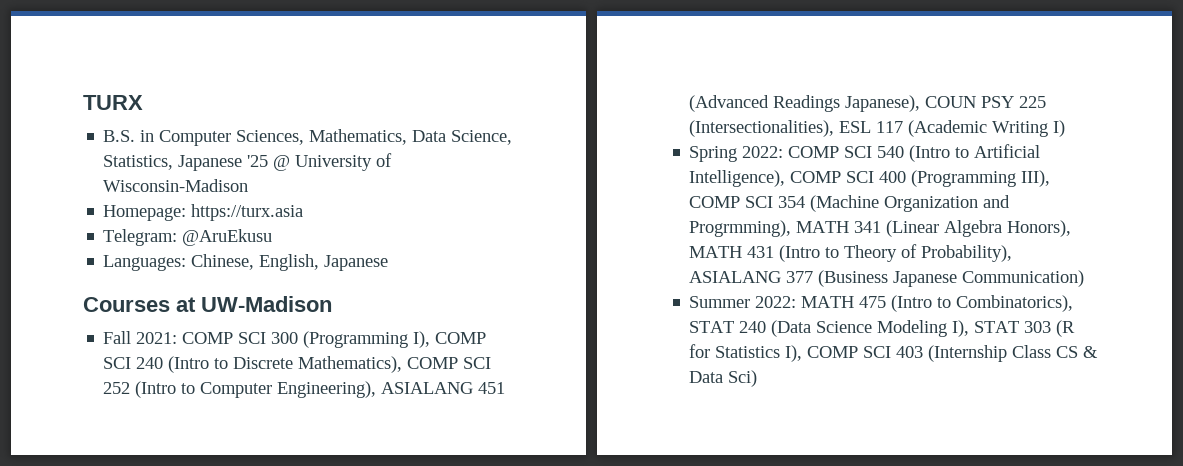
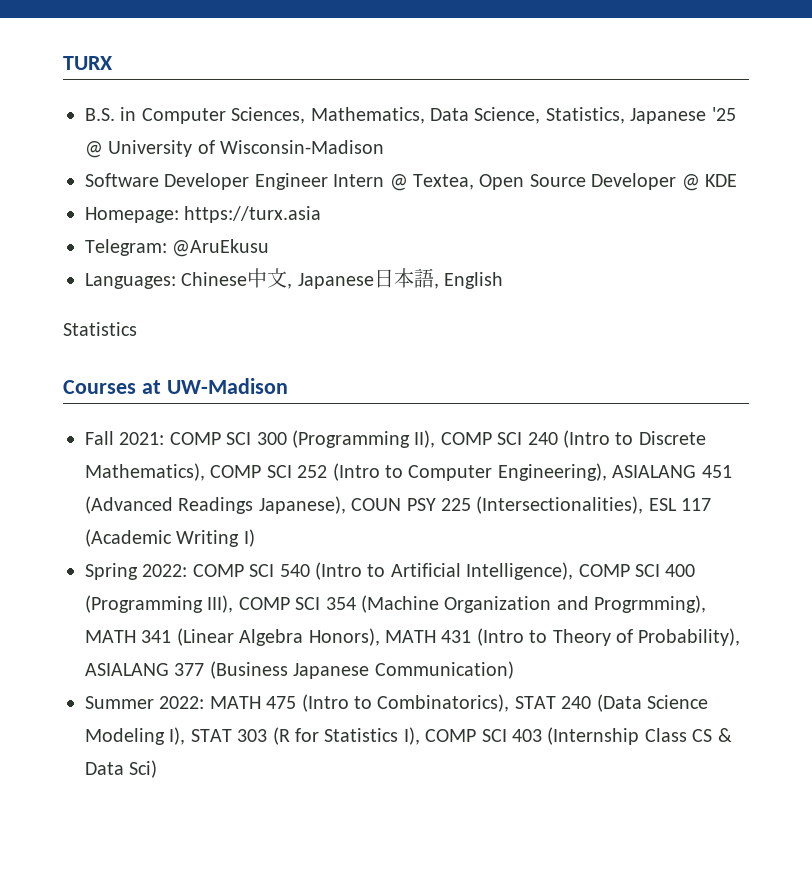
+ Software Developer Engineer Intern @ Textea, Open Source Developer @ KDE
- Languages: Chinese, English, Japanese
+ Languages: Chinese中文, Japanese日本語, English
+ Statistics
- Fall 2021: COMP SCI 300 (Programming I), COMP SCI 240 (Intro to Discrete Mathematics), COMP SCI 252 (Intro to Computer Engineering), ASIALANG 451 (Advanced Readings Japanese), COUN PSY 225 (Intersectionalities), ESL 117 (Academic Writing I)
+ Fall 2021: COMP SCI 300 (Programming II), COMP SCI 240 (Intro to Discrete Mathematics), COMP SCI 252 (Intro to Computer Engineering), ASIALANG 451 (Advanced Readings Japanese), COUN PSY 225 (Intersectionalities), ESL 117 (Academic Writing I)

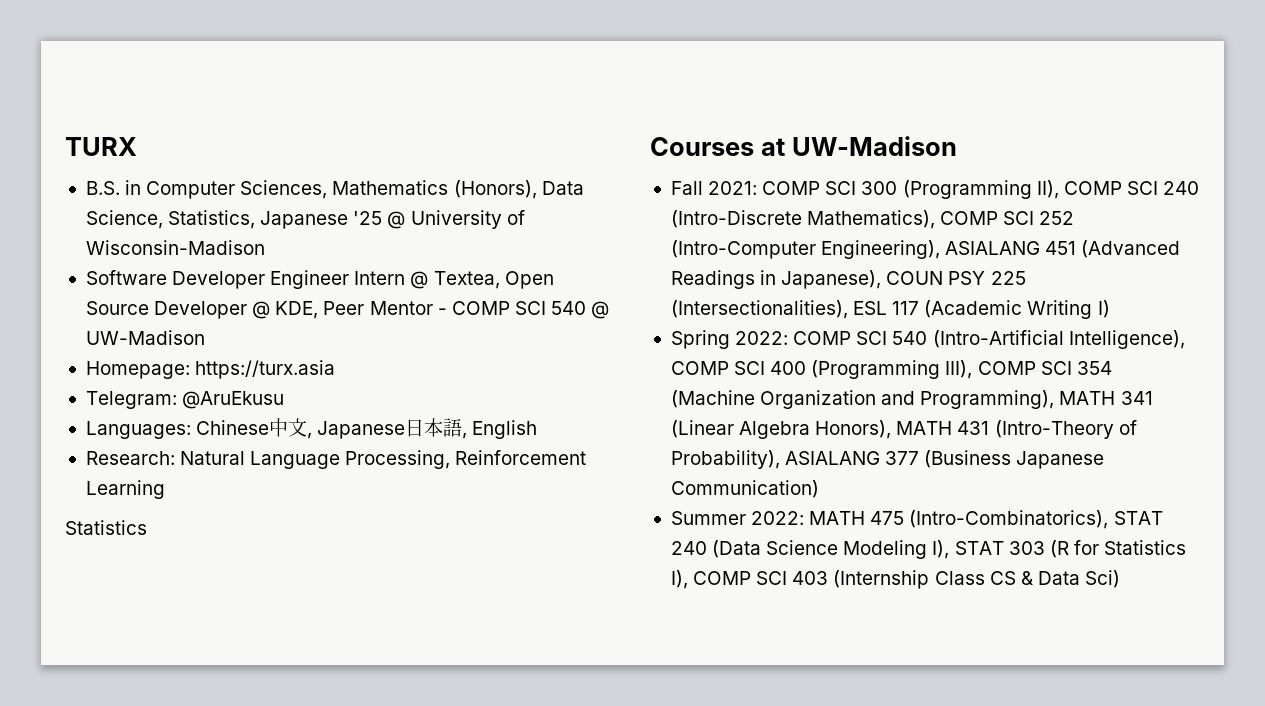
- B.S. in Computer Sciences, Mathematics, Data Science, Statistics, Japanese '25 @ University of Wisconsin-Madison
+ B.S. in Computer Sciences, Mathematics (Honors), Data Science, Statistics, Japanese '25 @ University of Wisconsin-Madison
- Software Developer Engineer Intern @ Textea, Open Source Developer @ KDE
+ Software Developer Engineer Intern @ Textea, Open Source Developer @ KDE, Peer Mentor - COMP SCI 540 @ UW-Madison
+ Research: Natural Language Processing, Reinforcement Learning
- Fall 2021: COMP SCI 300 (Programming II), COMP SCI 240 (Intro to Discrete Mathematics), COMP SCI 252 (Intro to Computer Engineering), ASIALANG 451 (Advanced Readings Japanese), COUN PSY 225 (Intersectionalities), ESL 117 (Academic Writing I)
+ Fall 2021: COMP SCI 300 (Programming II), COMP SCI 240 (Intro-Discrete Mathematics), COMP SCI 252 (Intro-Computer Engineering), ASIALANG 451 (Advanced Readings in Japanese), COUN PSY 225 (Intersectionalities), ESL 117 (Academic Writing I)
- Spring 2022: COMP SCI 540 (Intro to Artificial Intelligence), COMP SCI 400 (Programming III), COMP SCI 354 (Machine Organization and Progrmming), MATH 341 (Linear Algebra Honors), MATH 431 (Intro to Theory of Probability), ASIALANG 377 (Business Japanese Communication)
+ Spring 2022: COMP SCI 540 (Intro-Artificial Intelligence), COMP SCI 400 (Programming III), COMP SCI 354 (Machine Organization and Programming), MATH 341 (Linear Algebra Honors), MATH 431 (Intro-Theory of Probability), ASIALANG 377 (Business Japanese Communication)
- Summer 2022: MATH 475 (Intro to Combinatorics), STAT 240 (Data Science Modeling I), STAT 303 (R for Statistics I), COMP SCI 403 (Internship Class CS & Data Sci)
+ Summer 2022: MATH 475 (Intro-Combinatorics), STAT 240 (Data Science Modeling I), STAT 303 (R for Statistics I), COMP SCI 403 (Internship Class CS & Data Sci)

